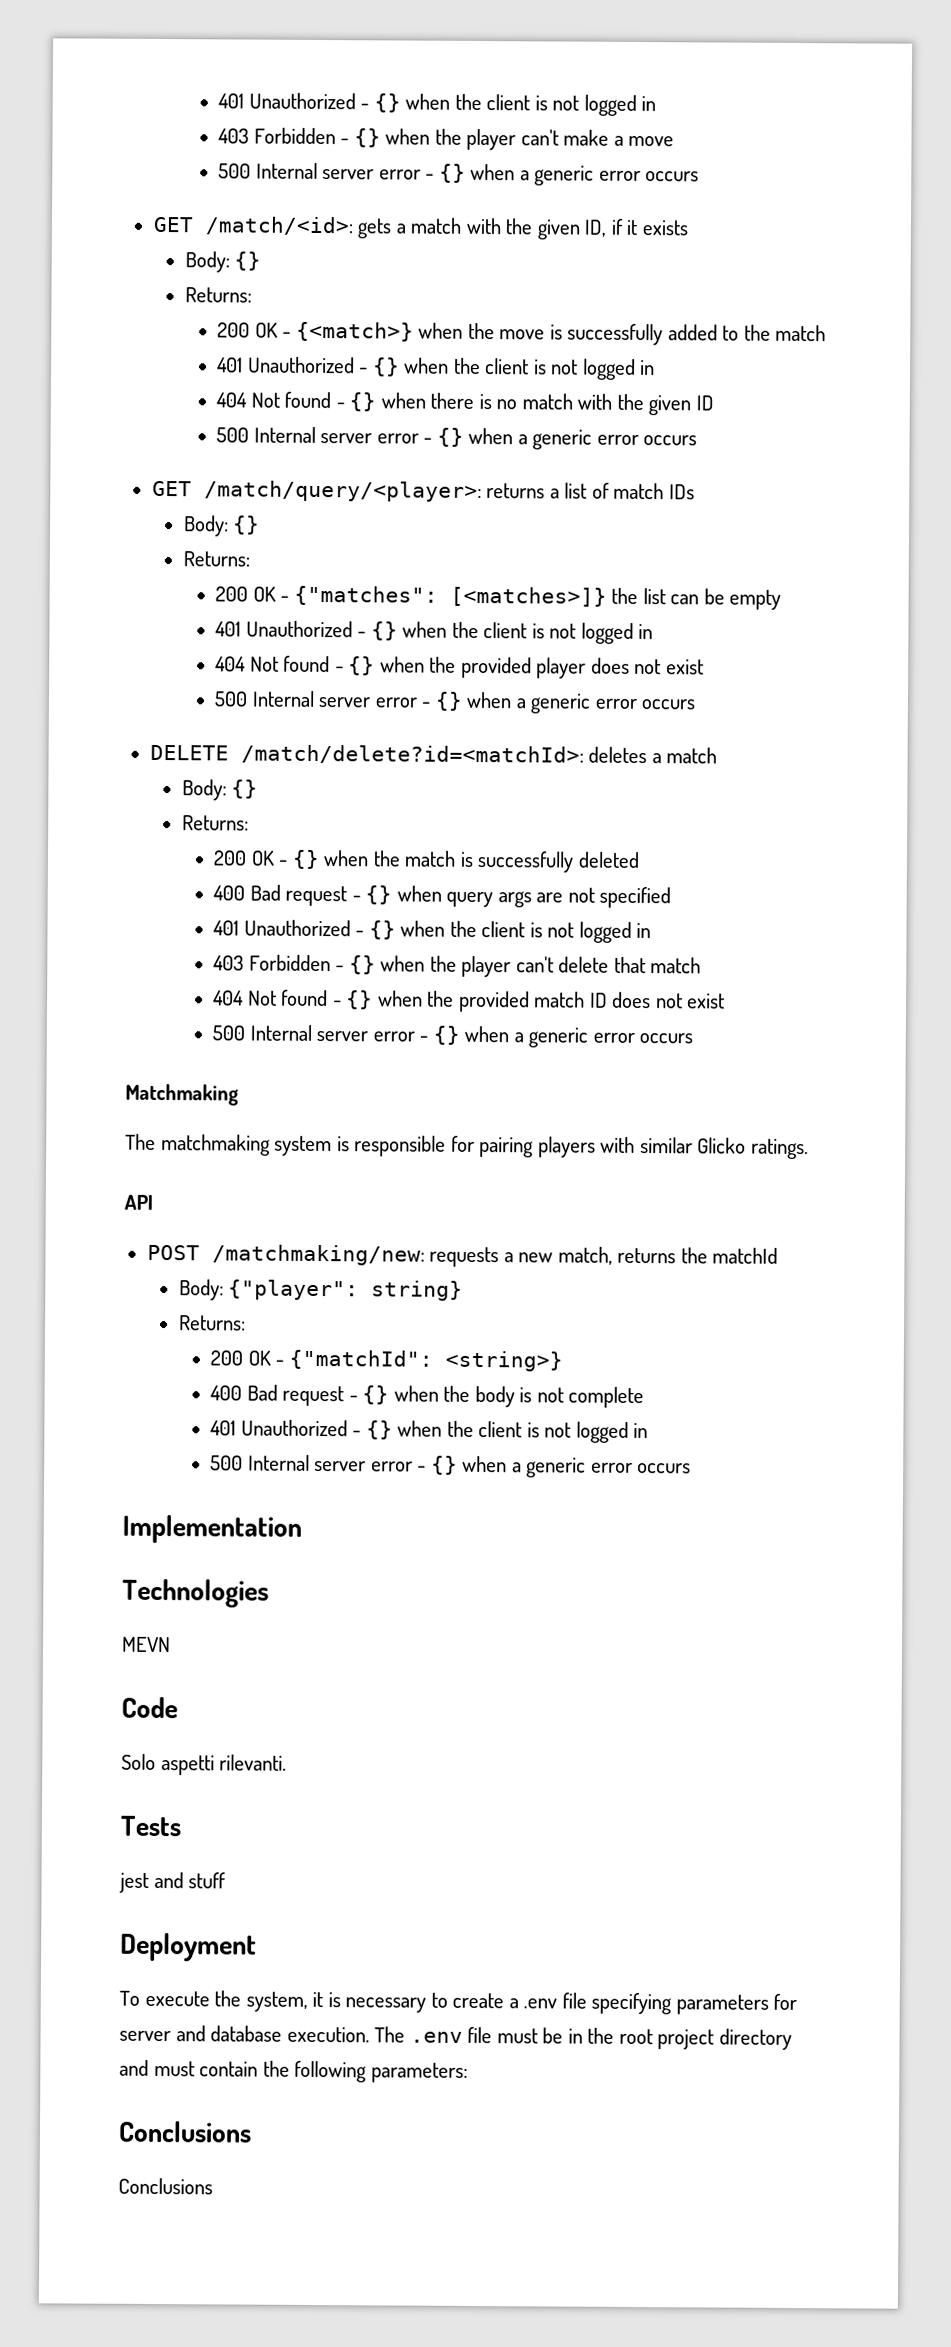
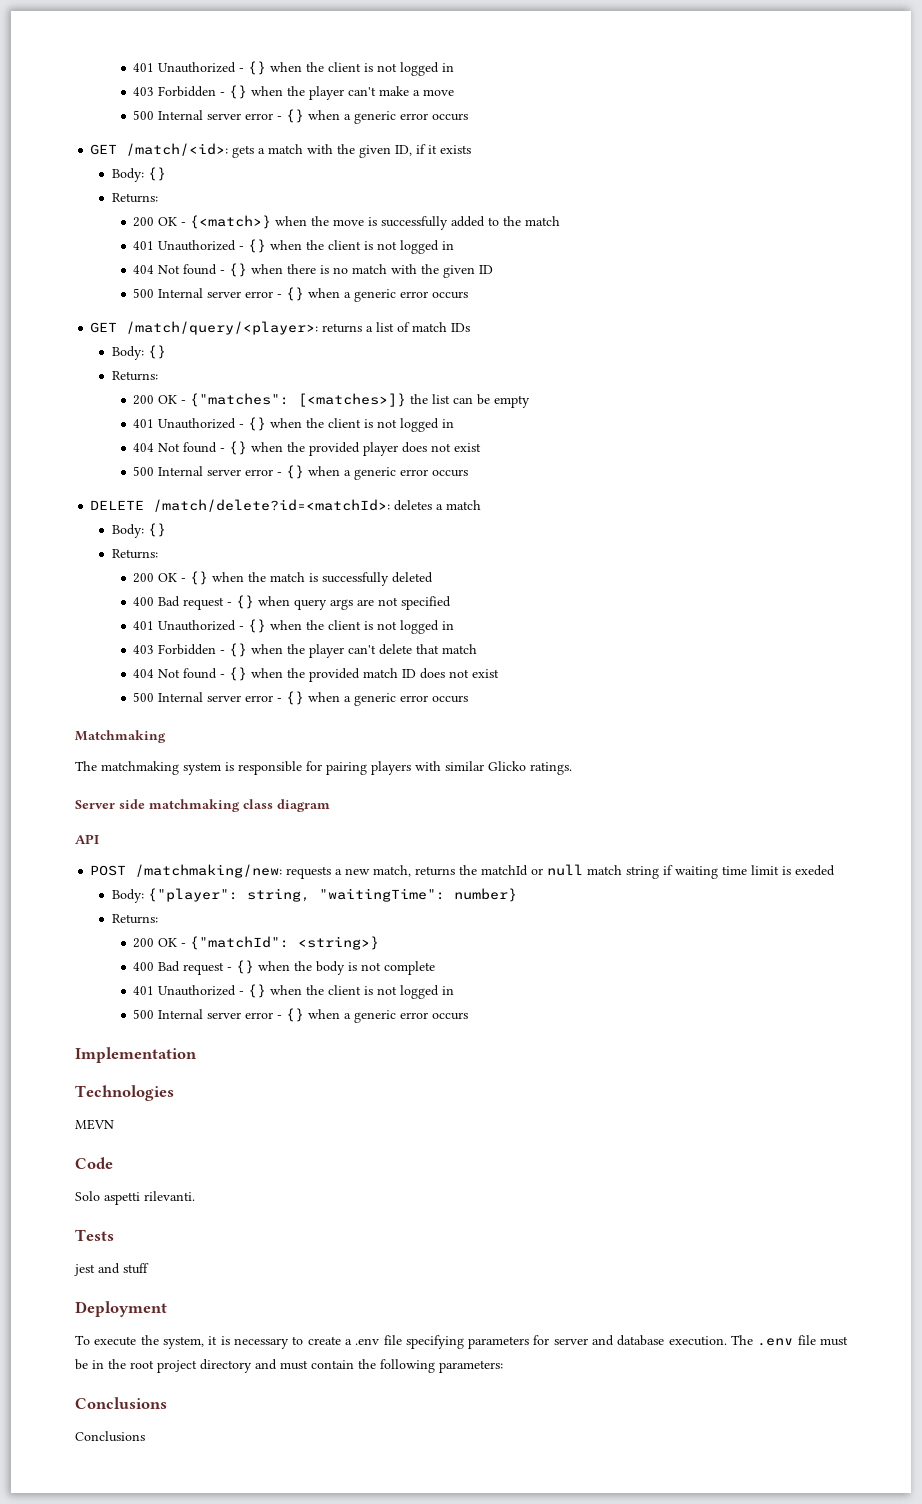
+ Server side matchmaking class diagram
- POST /matchmaking/new: requests a new match, returns the matchId
+ POST /matchmaking/new: requests a new match, returns the matchId or null match string if waiting time limit is exeded
- Body: {"player": string}
+ Body: {"player": string, "waitingTime": number}

